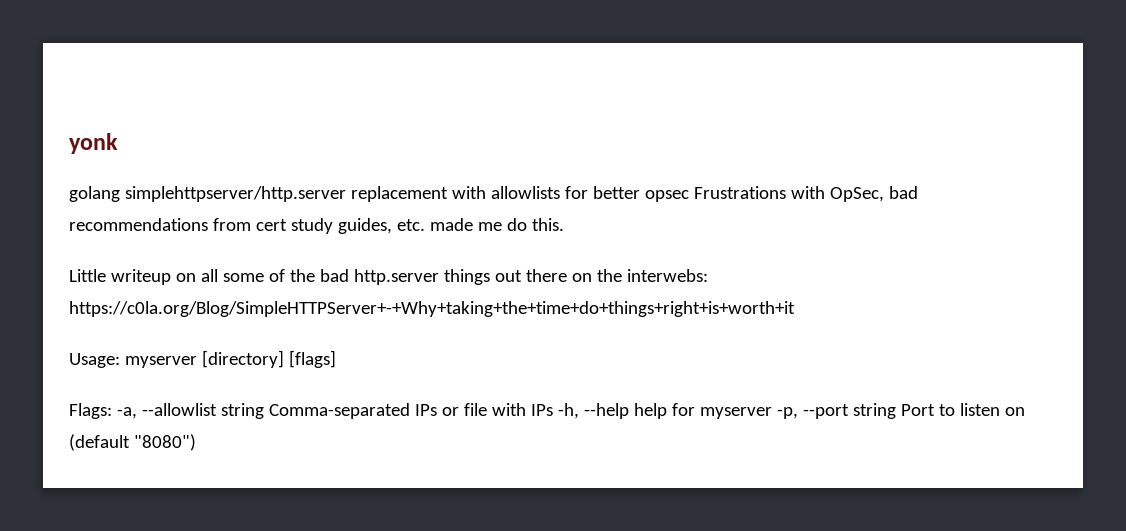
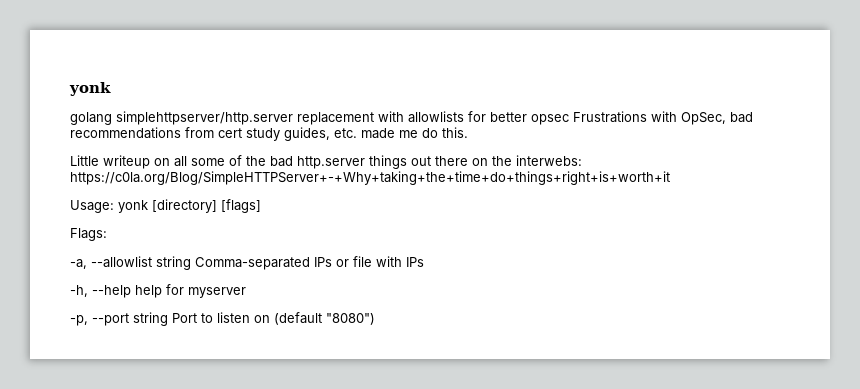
- Usage: myserver [directory] [flags]
+ Usage: yonk [directory] [flags]
- Flags: -a, --allowlist string Comma-separated IPs or file with IPs -h, --help help for myserver -p, --port string Port to listen on (default "8080")
+ Flags:
+ -a, --allowlist string Comma-separated IPs or file with IPs
+ -h, --help help for myserver
+ -p, --port string Port to listen on (default "8080")

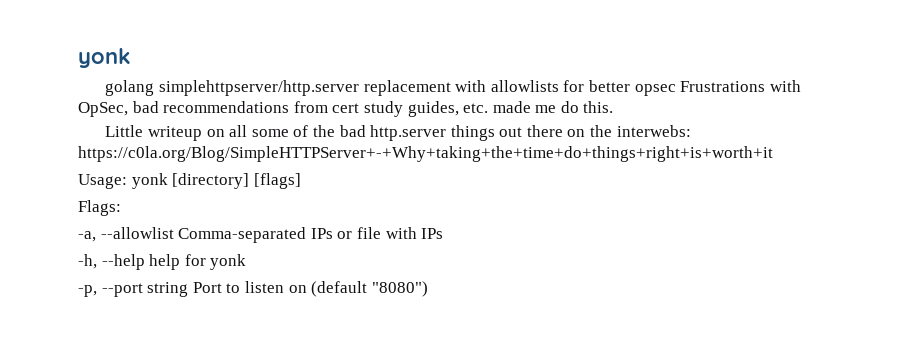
- -a, --allowlist string Comma-separated IPs or file with IPs
+ -a, --allowlist Comma-separated IPs or file with IPs
- -h, --help help for myserver
+ -h, --help help for yonk

